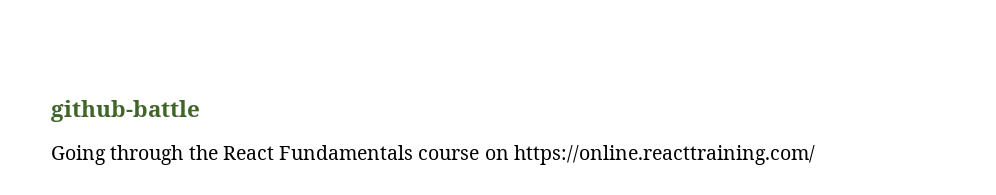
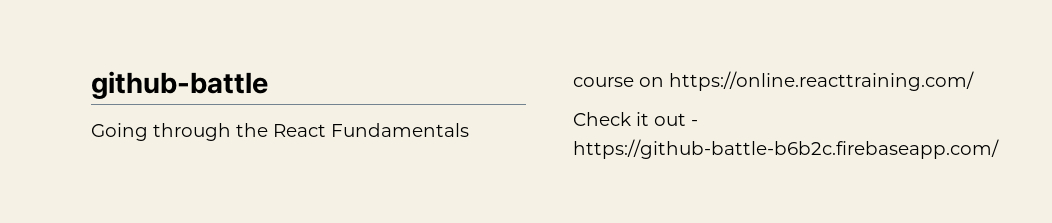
+ Check it out - https://github-battle-b6b2c.firebaseapp.com/

